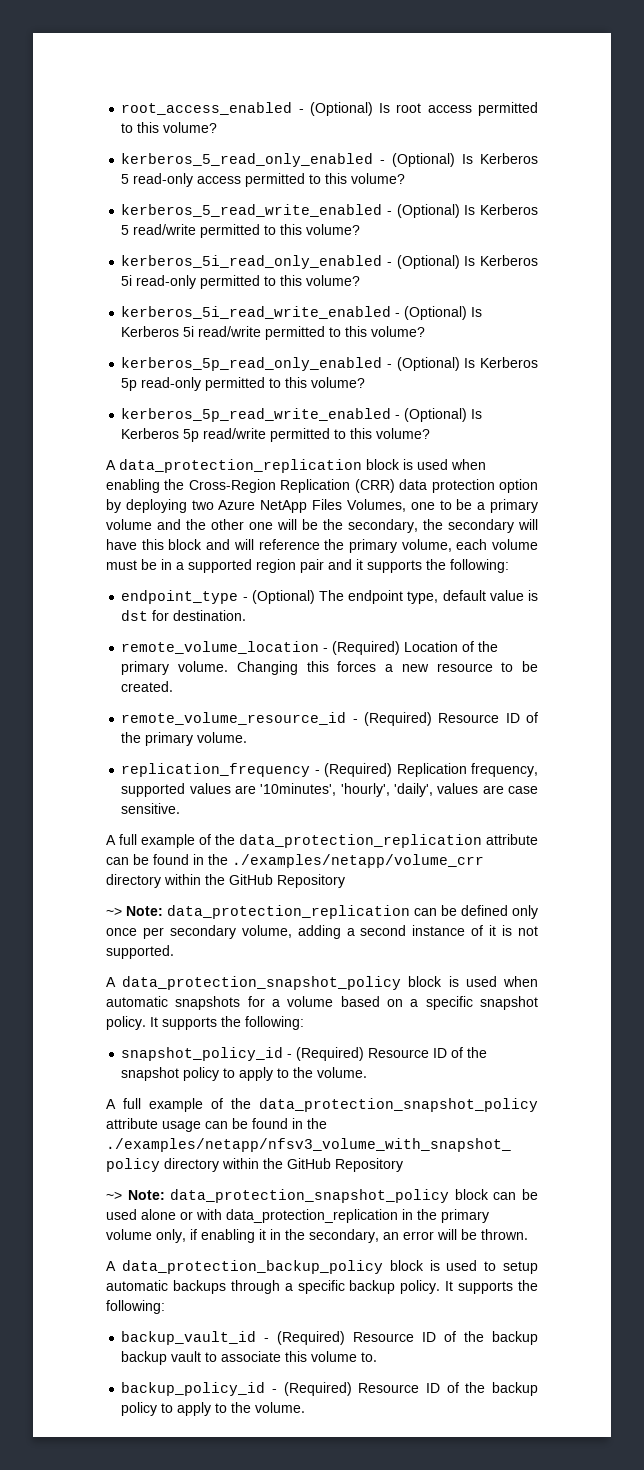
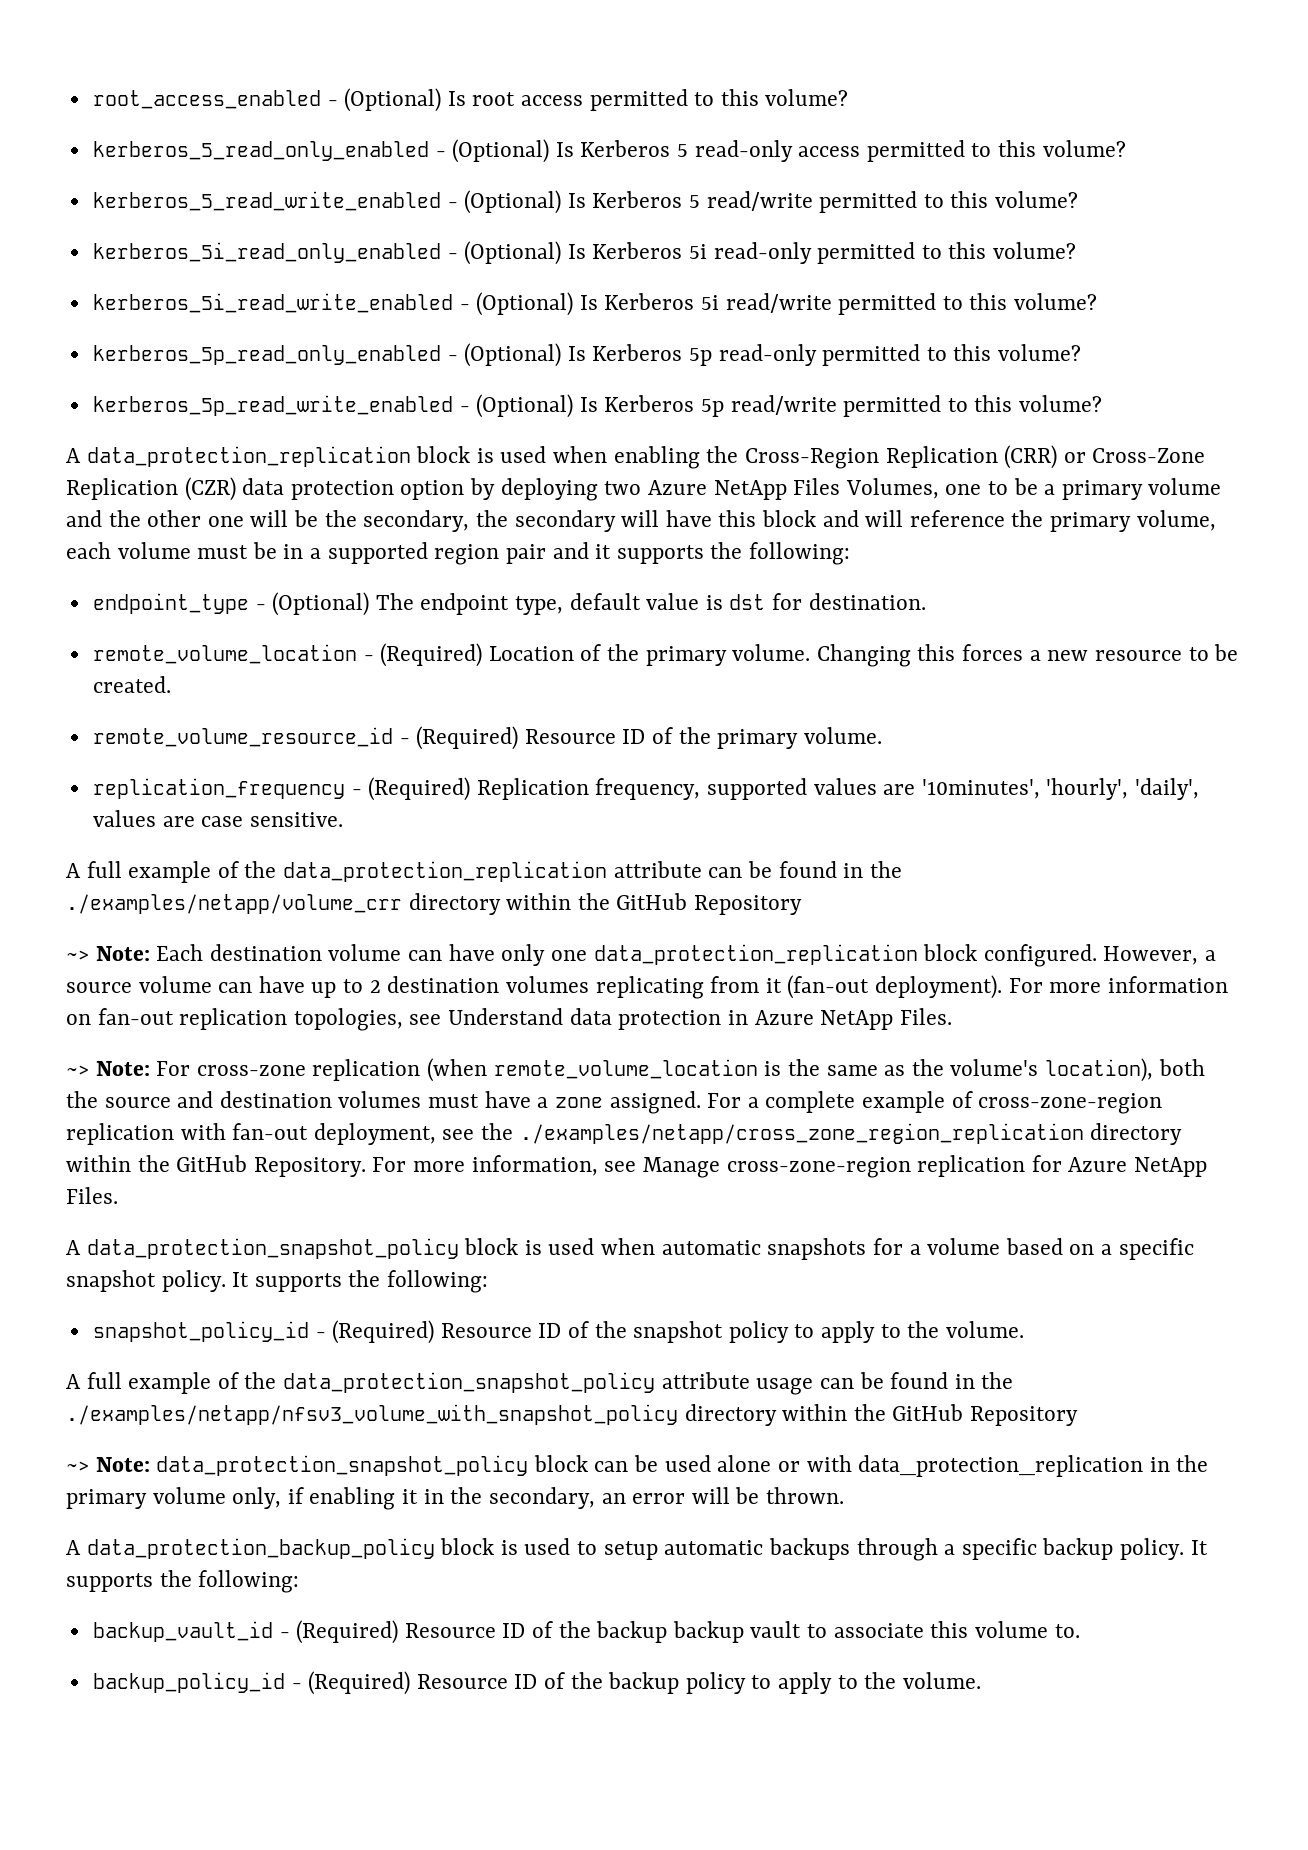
- A data_protection_replication block is used when enabling the Cross-Region Replication (CRR) data protection option by deploying two Azure NetApp Files Volumes, one to be a primary volume and the other one will be the secondary, the secondary will have this block and will reference the primary volume, each volume must be in a supported region pair and it supports the following:
+ A data_protection_replication block is used when enabling the Cross-Region Replication (CRR) or Cross-Zone Replication (CZR) data protection option by deploying two Azure NetApp Files Volumes, one to be a primary volume and the other one will be the secondary, the secondary will have this block and will reference the primary volume, each volume must be in a supported region pair and it supports the following:
- ~> Note: data_protection_replication can be defined only once per secondary volume, adding a second instance of it is not supported.
+ ~> Note: Each destination volume can have only one data_protection_replication block configured. However, a source volume can have up to 2 destination volumes replicating from it (fan-out deployment). For more information on fan-out replication topologies, see Understand data protection in Azure NetApp Files.
+ ~> Note: For cross-zone replication (when remote_volume_location is the same as the volume's location), both the source and destination volumes must have a zone assigned. For a complete example of cross-zone-region replication with fan-out deployment, see the ./examples/netapp/cross_zone_region_replication directory within the GitHub Repository. For more information, see Manage cross-zone-region replication for Azure NetApp Files.

